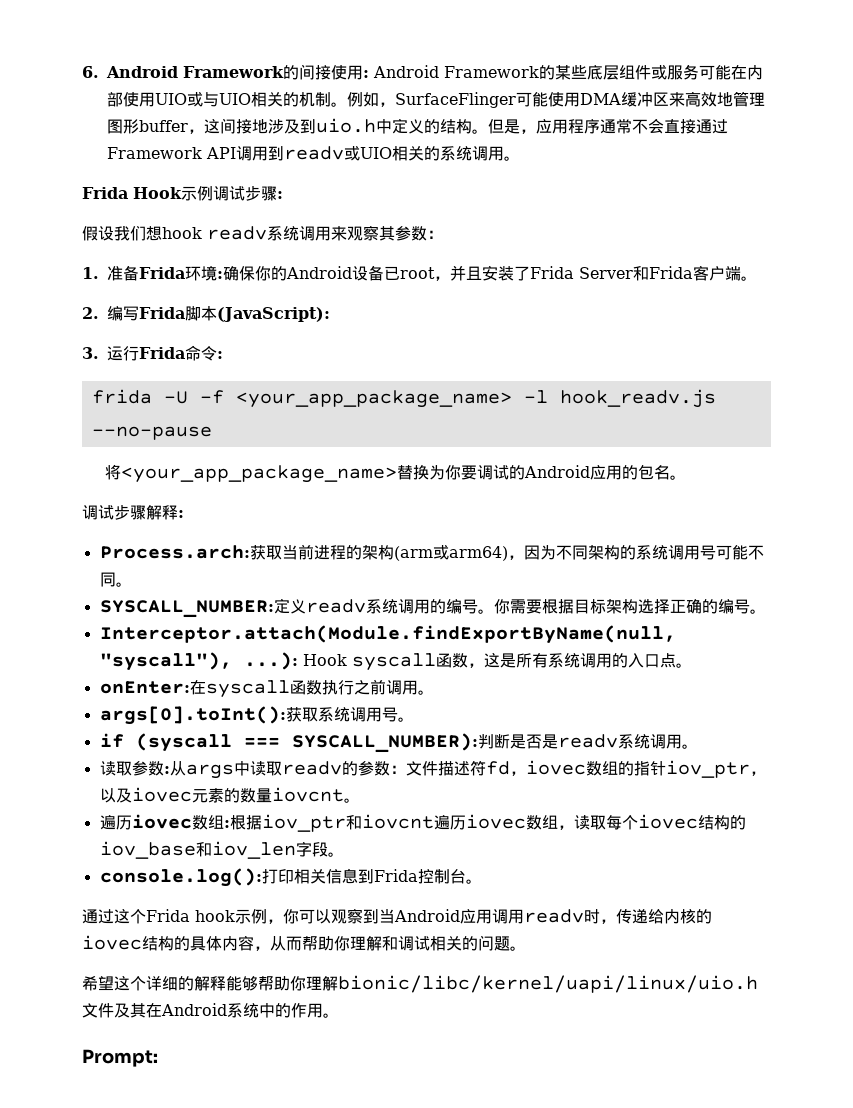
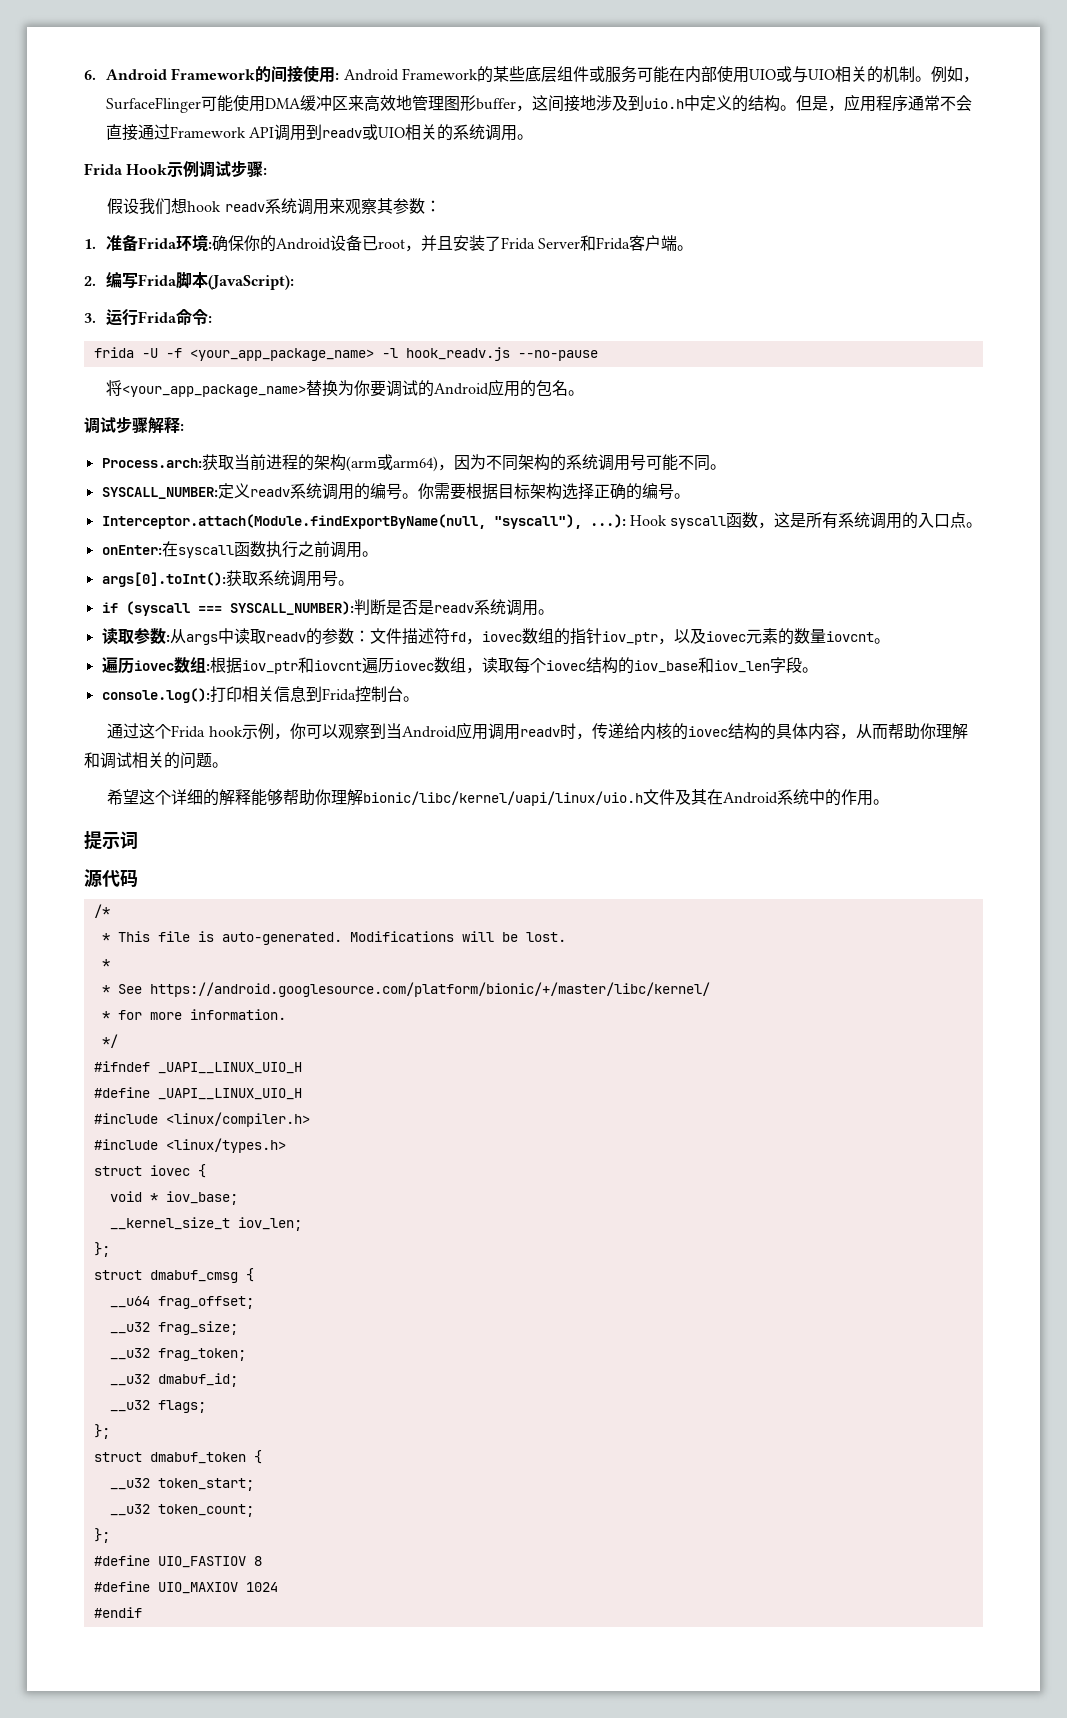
- Prompt:
+ 提示词
+ 源代码
+ /*
+ * This file is auto-generated. Modifications will be lost.
+ *
+ * See https://android.googlesource.com/platform/bionic/+/master/libc/kernel/
+ * for more information.
+ */
+ #ifndef _UAPI__LINUX_UIO_H
+ #define _UAPI__LINUX_UIO_H
+ #include <linux/compiler.h>
+ #include <linux/types.h>
+ struct iovec {
+ void * iov_base;
+ __kernel_size_t iov_len;
+ };
+ struct dmabuf_cmsg {
+ __u64 frag_offset;
+ __u32 frag_size;
+ __u32 frag_token;
+ __u32 dmabuf_id;
+ __u32 flags;
+ };
+ struct dmabuf_token {
+ __u32 token_start;
+ __u32 token_count;
+ };
+ #define UIO_FASTIOV 8
+ #define UIO_MAXIOV 1024
+ #endif

